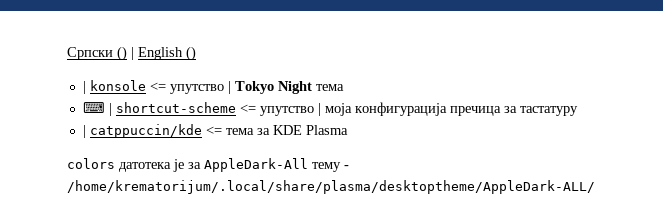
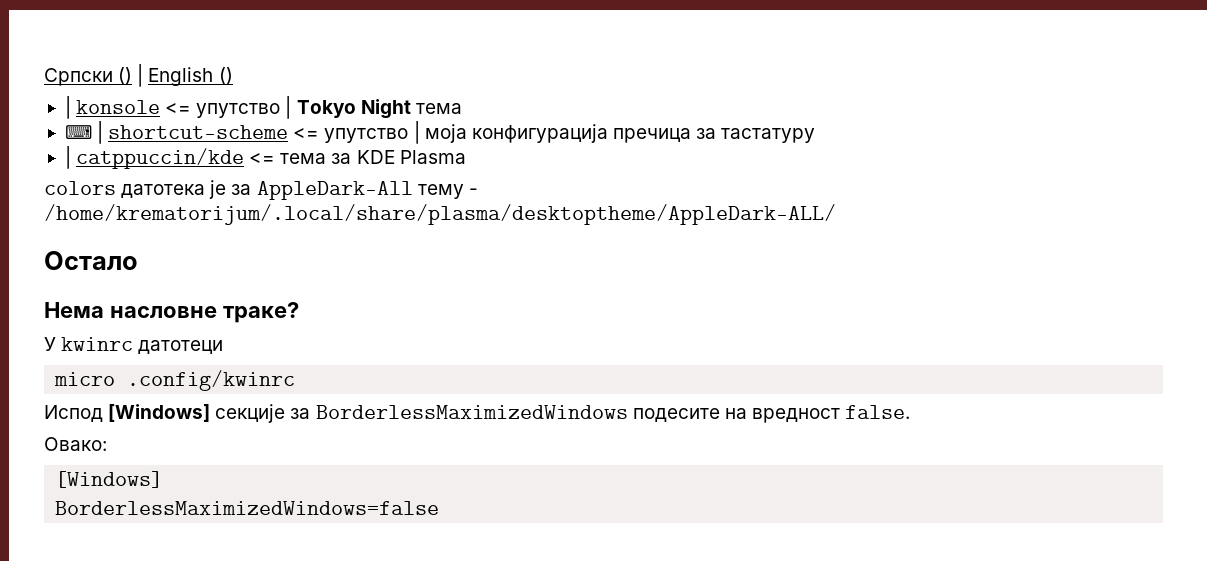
+ Остало
+ Нема насловне траке?
+ У kwinrc датотеци
+ micro .config/kwinrc
+ Испод [Windows] секције за BorderlessMaximizedWindows подесите на вредност false.
+ Овако:
+ [Windows]
+ BorderlessMaximizedWindows=false

